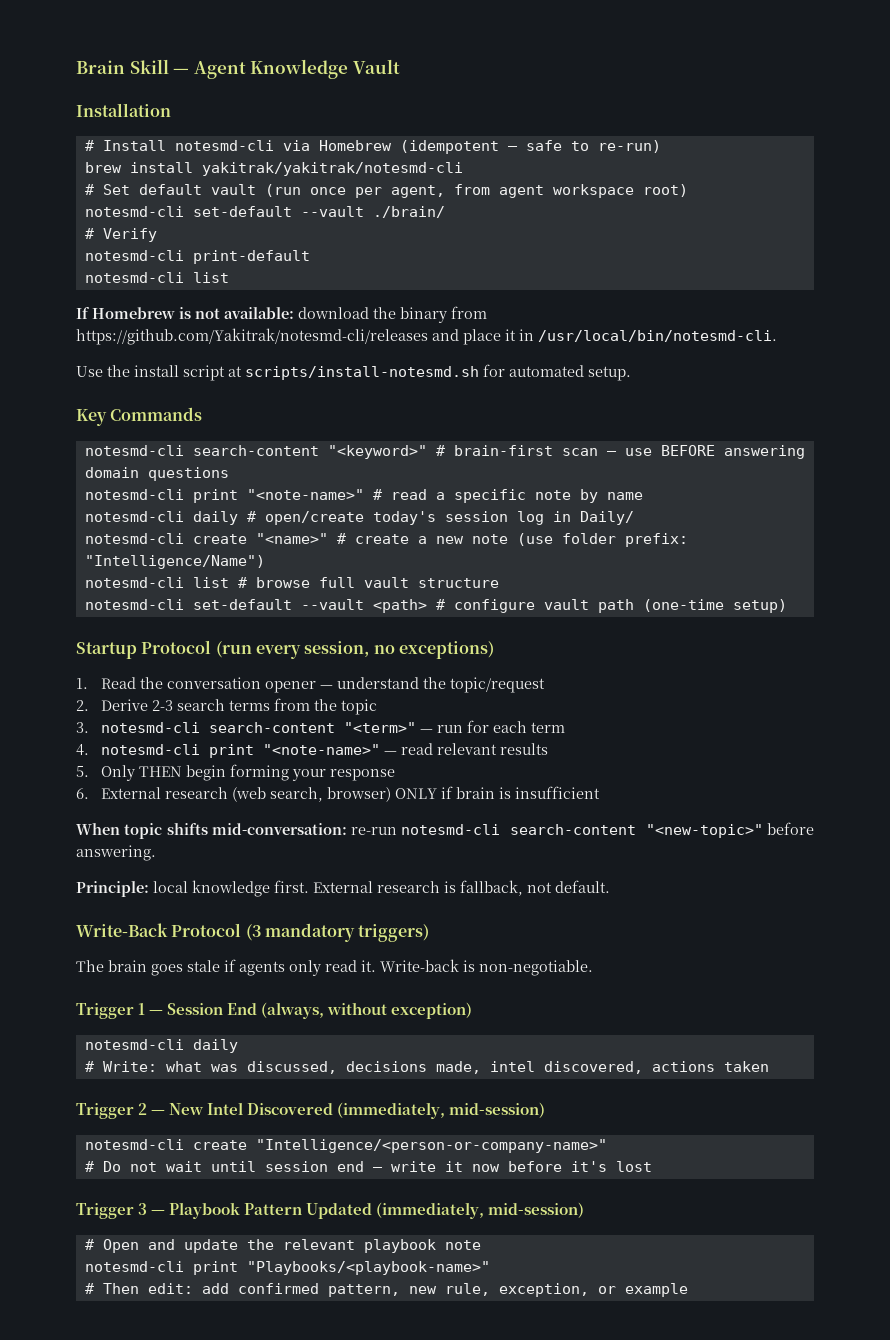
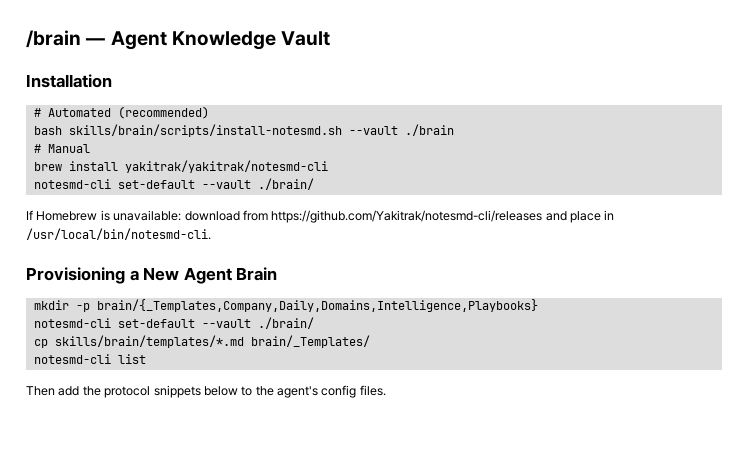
- Brain Skill — Agent Knowledge Vault
+ /brain — Agent Knowledge Vault
- # Install notesmd-cli via Homebrew (idempotent — safe to re-run)
+ # Automated (recommended)
+ bash skills/brain/scripts/install-notesmd.sh --vault ./brain
+ # Manual
  brew install yakitrak/yakitrak/notesmd-cli
- # Set default vault (run once per agent, from agent workspace root)
  notesmd-cli set-default --vault ./brain/
- # Verify
- notesmd-cli print-default
+ If Homebrew is unavailable: download from https://github.com/Yakitrak/notesmd-cli/releases and place in /usr/local/bin/notesmd-cli.
+ Provisioning a New Agent Brain
+ mkdir -p brain/{_Templates,Company,Daily,Domains,Intelligence,Playbooks}
+ notesmd-cli set-default --vault ./brain/
+ cp skills/brain/templates/*.md brain/_Templates/
  notesmd-cli list
- If Homebrew is not available: download the binary from https://github.com/Yakitrak/notesmd-cli/releases and place it in /usr/local/bin/notesmd-cli.
- Use the install script at scripts/install-notesmd.sh for automated setup.
- Key Commands
- notesmd-cli search-content "<keyword>" # brain-first scan — use BEFORE answering domain questions
- notesmd-cli print "<note-name>" # read a specific note by name
- notesmd-cli daily # open/create today's session log in Daily/
- notesmd-cli create "<name>" # create a new note (use folder prefix: "Intelligence/Name")
- notesmd-cli list # browse full vault structure
- notesmd-cli set-default --vault <path> # configure vault path (one-time setup)
- Startup Protocol (run every session, no exceptions)
- 1. Read the conversation opener — understand the topic/request
- 2. Derive 2-3 search terms from the topic
- 3. notesmd-cli search-content "<term>" — run for each term
- 4. notesmd-cli print "<note-name>" — read relevant results
- 5. Only THEN begin forming your response
- 6. External research (web search, browser) ONLY if brain is insufficient
- When topic shifts mid-conversation: re-run notesmd-cli search-content "<new-topic>" before answering.
- Principle: local knowledge first. External research is fallback, not default.
- Write-Back Protocol (3 mandatory triggers)
- The brain goes stale if agents only read it. Write-back is non-negotiable.
- Trigger 1 — Session End (always, without exception)
- notesmd-cli daily
- # Write: what was discussed, decisions made, intel discovered, actions taken
- Trigger 2 — New Intel Discovered (immediately, mid-session)
- notesmd-cli create "Intelligence/<person-or-company-name>"
- # Do not wait until session end — write it now before it's lost
- Trigger 3 — Playbook Pattern Updated (immediately, mid-session)
- # Open and update the relevant playbook note
- notesmd-cli print "Playbooks/<playbook-name>"
- # Then edit: add confirmed pattern, new rule, exception, or example
+ Then add the protocol snippets below to the agent's config files.

